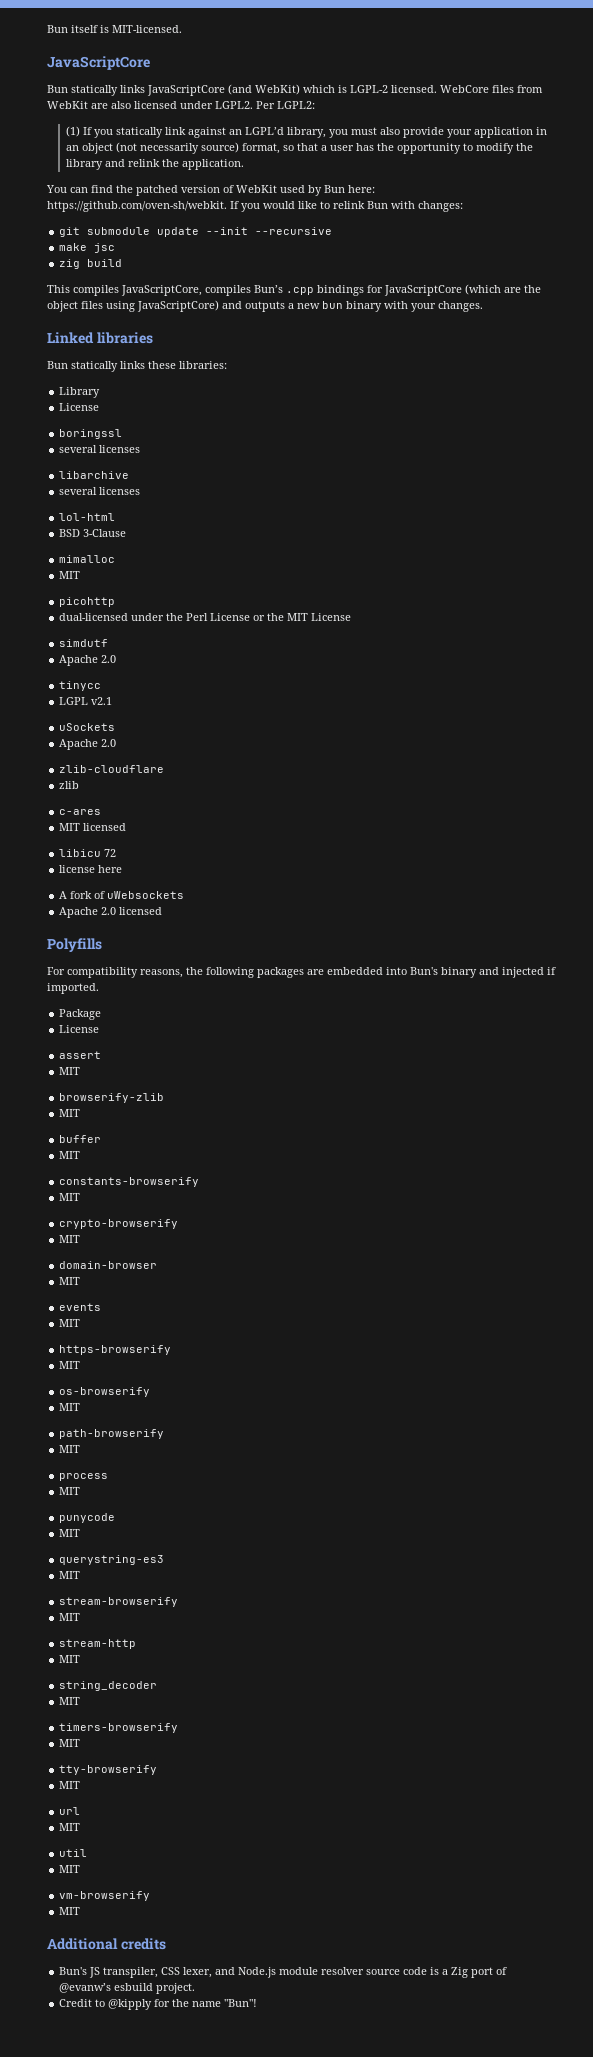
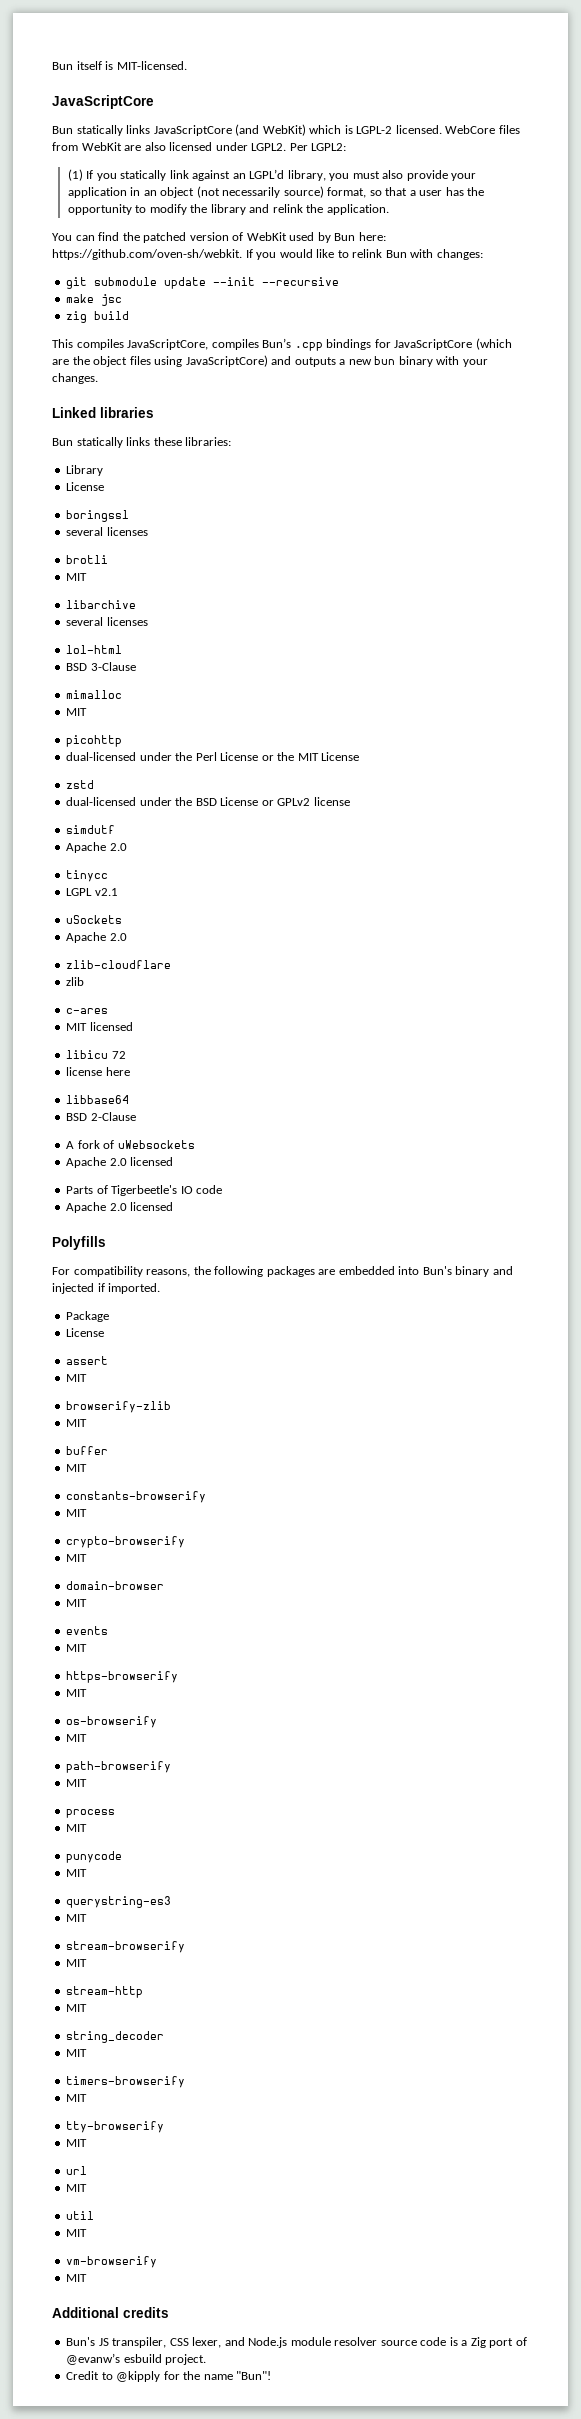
+ brotli
+ MIT
+ zstd
+ dual-licensed under the BSD License or GPLv2 license
+ libbase64
+ BSD 2-Clause
+ Parts of Tigerbeetle's IO code
+ Apache 2.0 licensed

